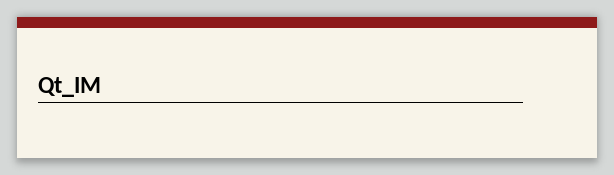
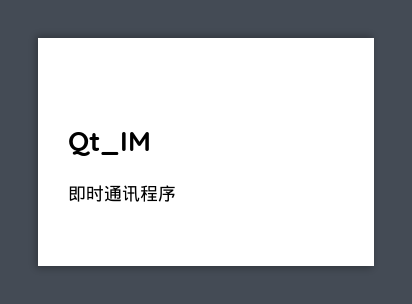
+ 即时通讯程序

